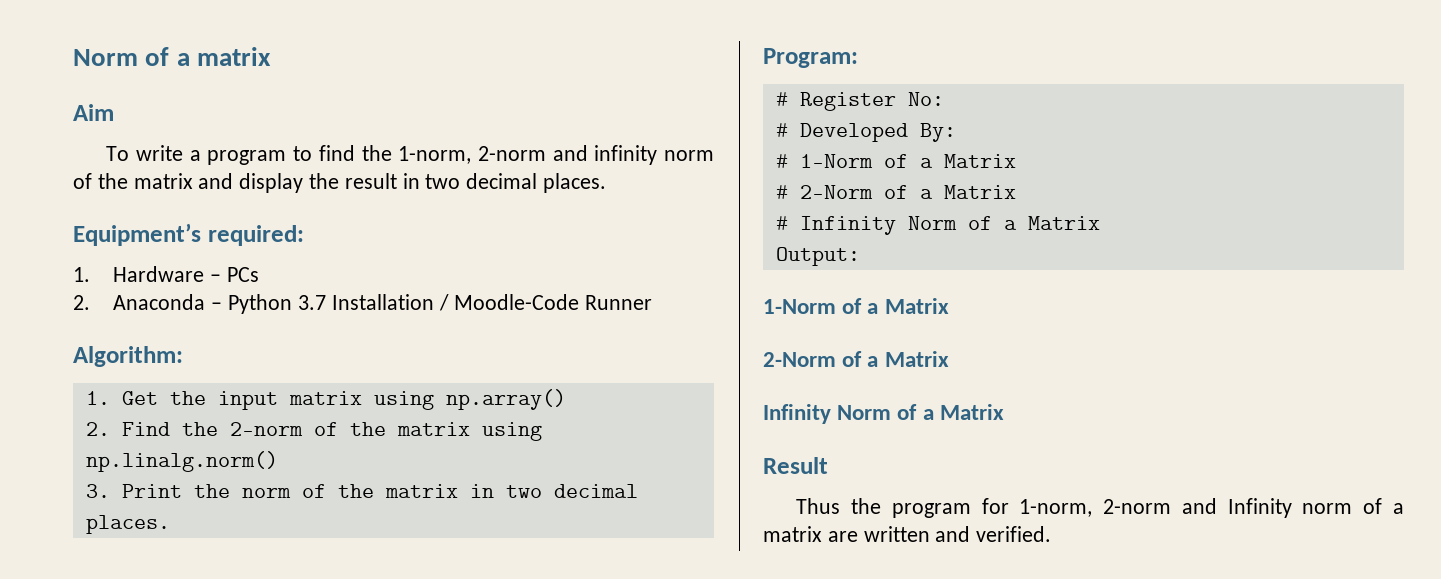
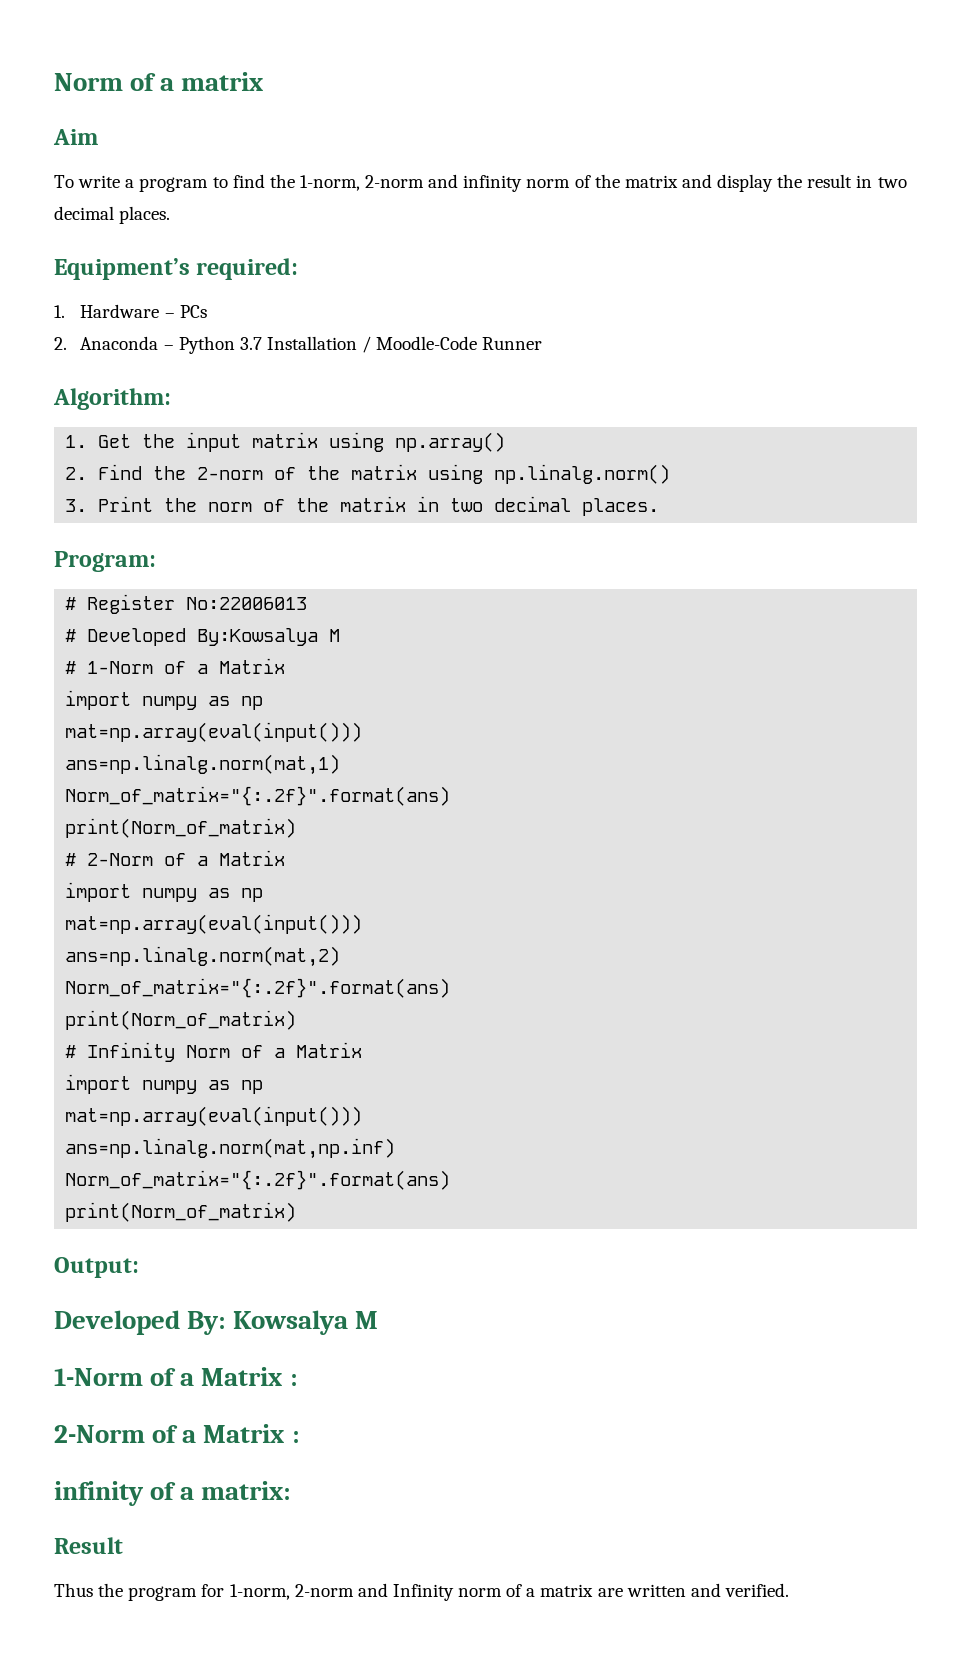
- # Register No:
+ # Register No:22006013
- # Developed By:
+ # Developed By:Kowsalya M
  # 1-Norm of a Matrix
+ import numpy as np
+ mat=np.array(eval(input()))
+ ans=np.linalg.norm(mat,1)
+ Norm_of_matrix="{:.2f}".format(ans)
+ print(Norm_of_matrix)
  # 2-Norm of a Matrix
+ import numpy as np
+ mat=np.array(eval(input()))
+ ans=np.linalg.norm(mat,2)
+ Norm_of_matrix="{:.2f}".format(ans)
+ print(Norm_of_matrix)
  # Infinity Norm of a Matrix
+ import numpy as np
+ mat=np.array(eval(input()))
+ ans=np.linalg.norm(mat,np.inf)
+ Norm_of_matrix="{:.2f}".format(ans)
+ print(Norm_of_matrix)
  Output:
- 1-Norm of a Matrix
- 2-Norm of a Matrix
- Infinity Norm of a Matrix
+ Developed By: Kowsalya M
+ 1-Norm of a Matrix :
+ 2-Norm of a Matrix :
+ infinity of a matrix:

